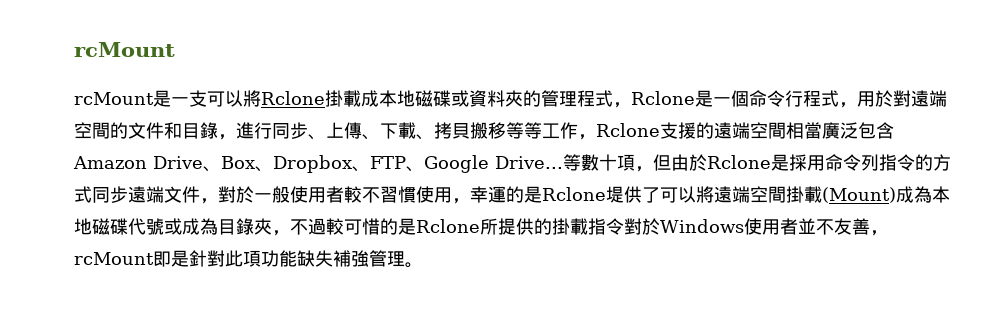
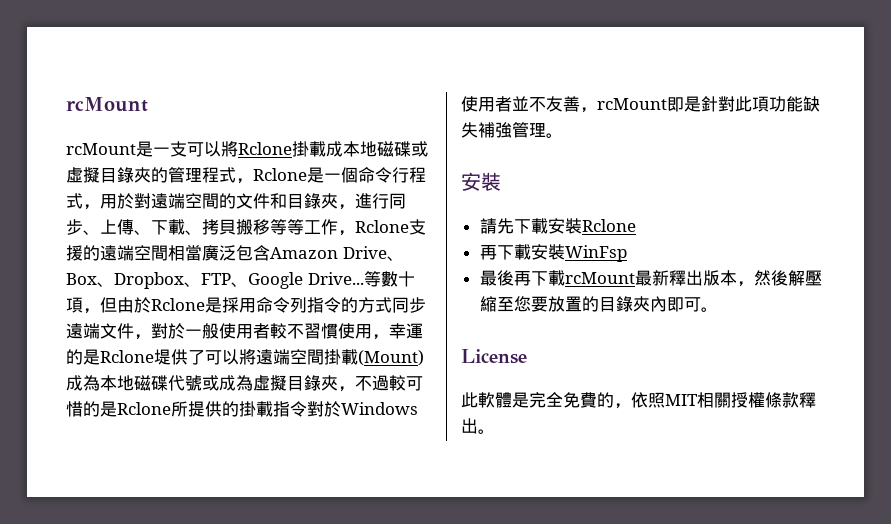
- rcMount是一支可以將Rclone掛載成本地磁碟或資料夾的管理程式，Rclone是一個命令行程式，用於對遠端空間的文件和目錄，進行同步、上傳、下載、拷貝搬移等等工作，Rclone支援的遠端空間相當廣泛包含Amazon Drive、Box、Dropbox、FTP、Google Drive...
+ rcMount是一支可以將Rclone掛載成本地磁碟或虛擬目錄夾的管理程式，Rclone是一個命令行程式，用於對遠端空間的文件和目錄夾，進行同步、上傳、下載、拷貝搬移等等工作，Rclone支援的遠端空間相當廣泛包含Amazon Drive、Box、Dropbox、FTP、Google Drive...
- 等數十項，但由於Rclone是採用命令列指令的方式同步遠端文件，對於一般使用者較不習慣使用，幸運的是Rclone堤供了可以將遠端空間掛載(Mount)成為本地磁碟代號或成為目錄夾，不過較可惜的是Rclone所提供的掛載指令對於Windows使用者並不友善，rcMount即是針對此項功能缺失補強管理。
+ 等數十項，但由於Rclone是採用命令列指令的方式同步遠端文件，對於一般使用者較不習慣使用，幸運的是Rclone堤供了可以將遠端空間掛載(Mount)成為本地磁碟代號或成為虛擬目錄夾，不過較可惜的是Rclone所提供的掛載指令對於Windows使用者並不友善，rcMount即是針對此項功能缺失補強管理。
+ 安裝
+ 請先下載安裝Rclone
+ 再下載安裝WinFsp
+ 最後再下載rcMount最新釋出版本，然後解壓縮至您要放置的目錄夾內即可。
+ License
+ 此軟體是完全免費的，依照MIT相關授權條款釋出。

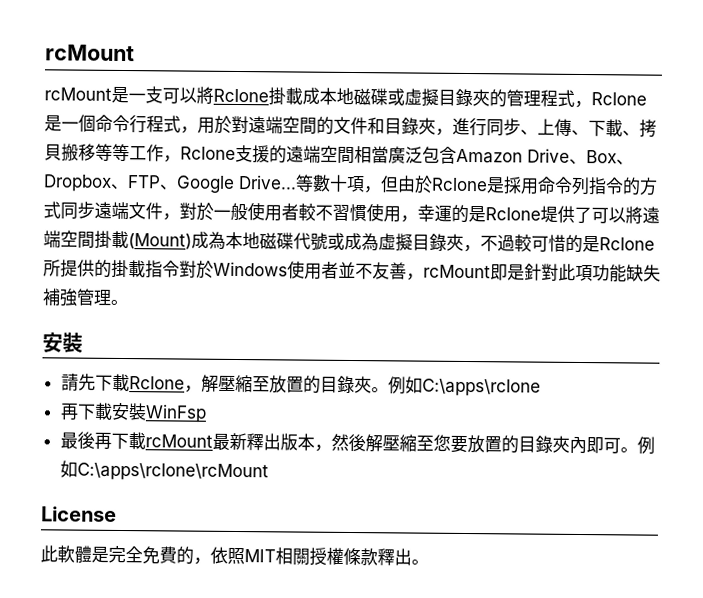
- 請先下載安裝Rclone
+ 請先下載Rclone，解壓縮至放置的目錄夾。例如C:\apps\rclone
+ 例如C:\apps\rclone\rcMount

